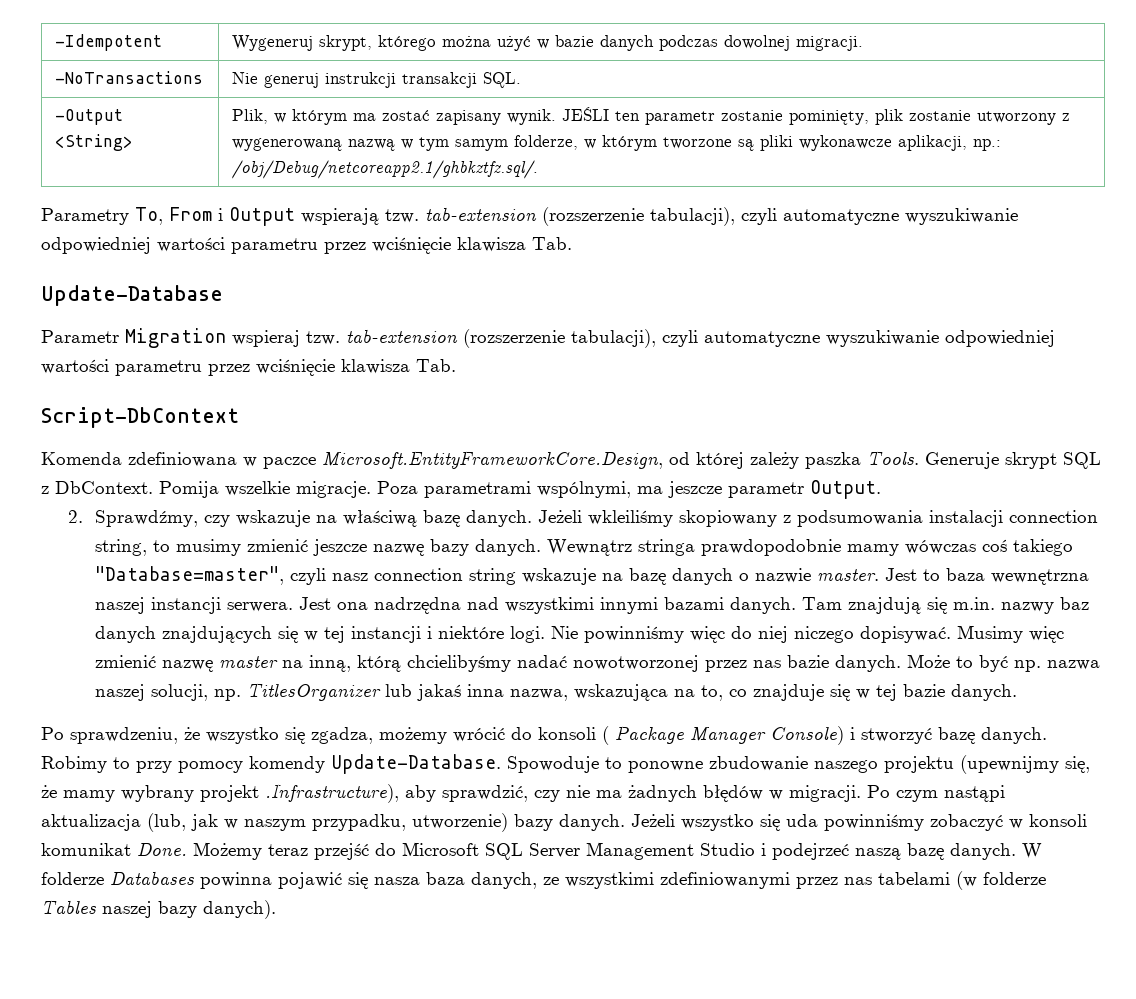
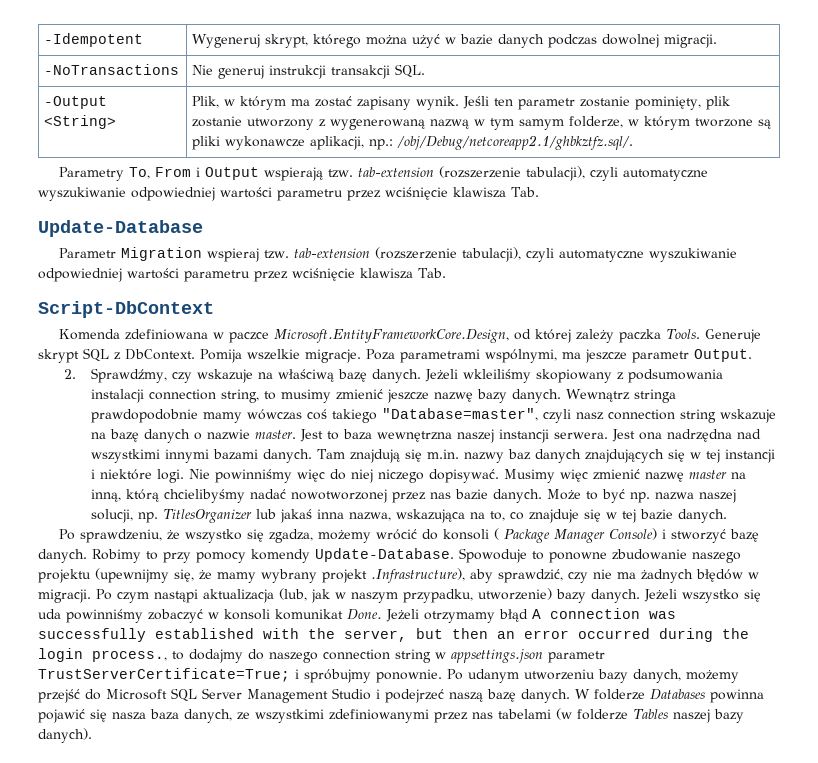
- -Output <String> | Plik, w którym ma zostać zapisany wynik. JEŚLI ten parametr zostanie pominięty, plik zostanie utworzony z wygenerowaną nazwą w tym samym folderze, w którym tworzone są pliki wykonawcze aplikacji, np.: /obj/Debug/netcoreapp2.1/ghbkztfz.sql/.
+ -Output <String> | Plik, w którym ma zostać zapisany wynik. Jeśli ten parametr zostanie pominięty, plik zostanie utworzony z wygenerowaną nazwą w tym samym folderze, w którym tworzone są pliki wykonawcze aplikacji, np.: /obj/Debug/netcoreapp2.1/ghbkztfz.sql/.
- Komenda zdefiniowana w paczce Microsoft.EntityFrameworkCore.Design, od której zależy paszka Tools.
+ Komenda zdefiniowana w paczce Microsoft.EntityFrameworkCore.Design, od której zależy paczka Tools.
- Możemy teraz przejść do Microsoft SQL Server Management Studio i podejrzeć naszą bazę danych.
+ Jeżeli otrzymamy błąd A connection was successfully established with the server, but then an error occurred during the login process., to dodajmy do naszego connection string w appsettings.json parametr TrustServerCertificate=True; i spróbujmy ponownie. Po udanym utworzeniu bazy danych, możemy przejść do Microsoft SQL Server Management Studio i podejrzeć naszą bazę danych.

